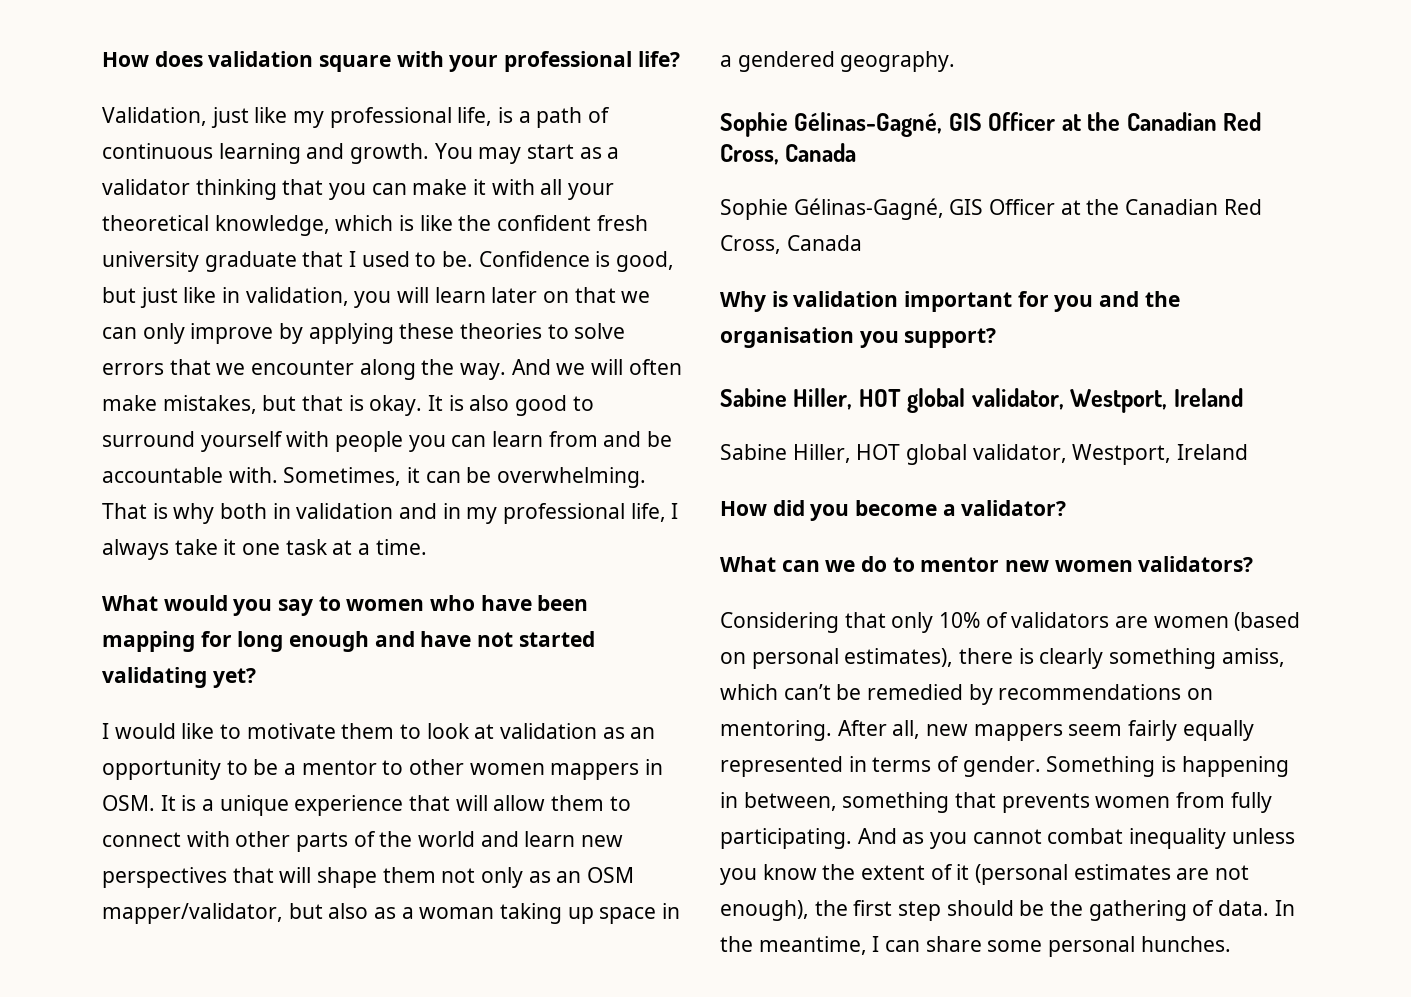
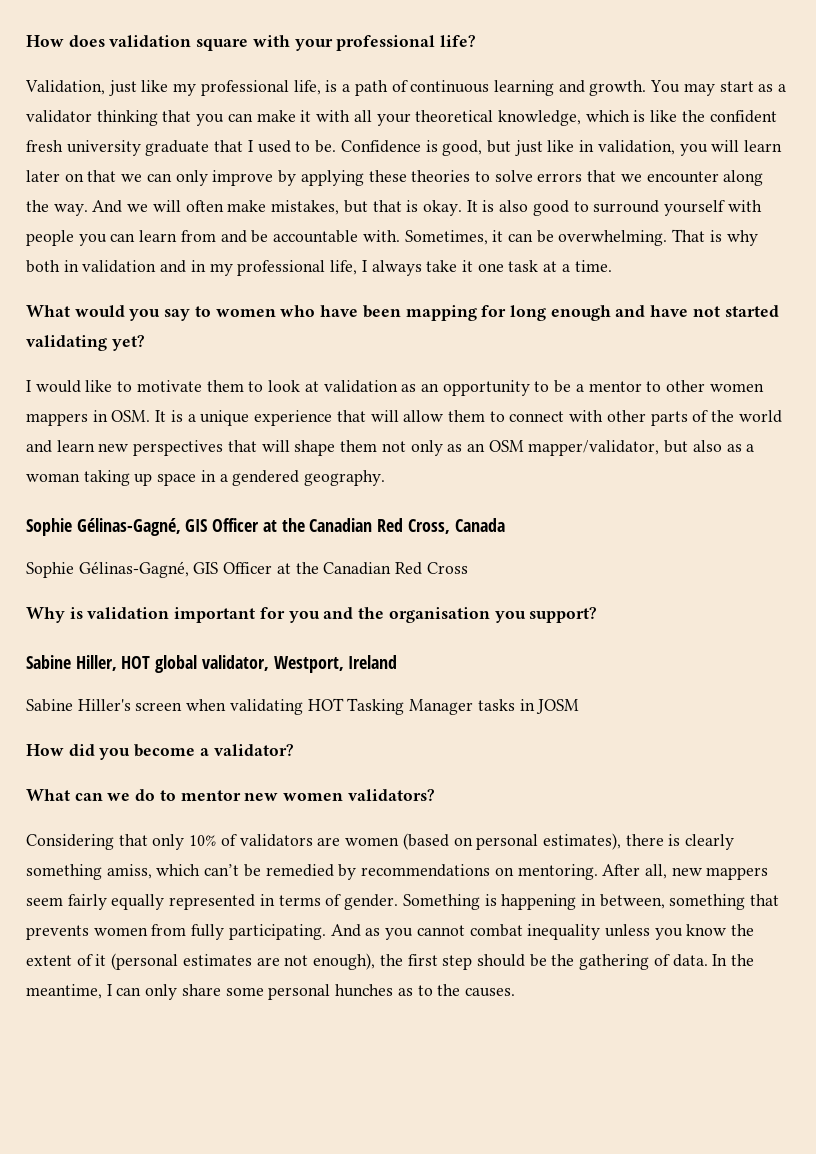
  I would like to motivate them to look at validation as an opportunity to be a mentor to other women mappers in OSM. It is a unique experience that will allow them to connect with other parts of the world and learn new perspectives that will shape them not only as an OSM mapper/validator, but also as a woman taking up space in a gendered geography.
  Sophie Gélinas-Gagné, GIS Officer at the Canadian Red Cross, Canada
- Sophie Gélinas-Gagné, GIS Officer at the Canadian Red Cross, Canada
+ Sophie Gélinas-Gagné, GIS Officer at the Canadian Red Cross
  Why is validation important for you and the organisation you support?
  Sabine Hiller, HOT global validator, Westport, Ireland
- Sabine Hiller, HOT global validator, Westport, Ireland
+ Sabine Hiller's screen when validating HOT Tasking Manager tasks in JOSM
- In the meantime, I can share some personal hunches.
+ In the meantime, I can only share some personal hunches as to the causes.

